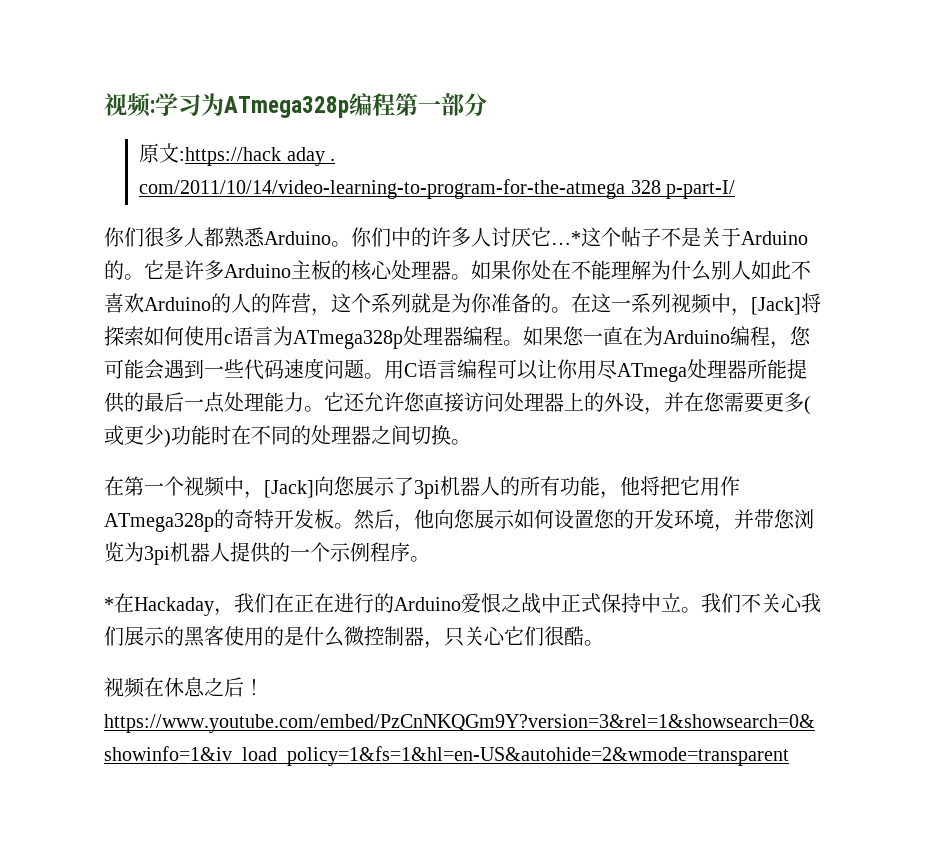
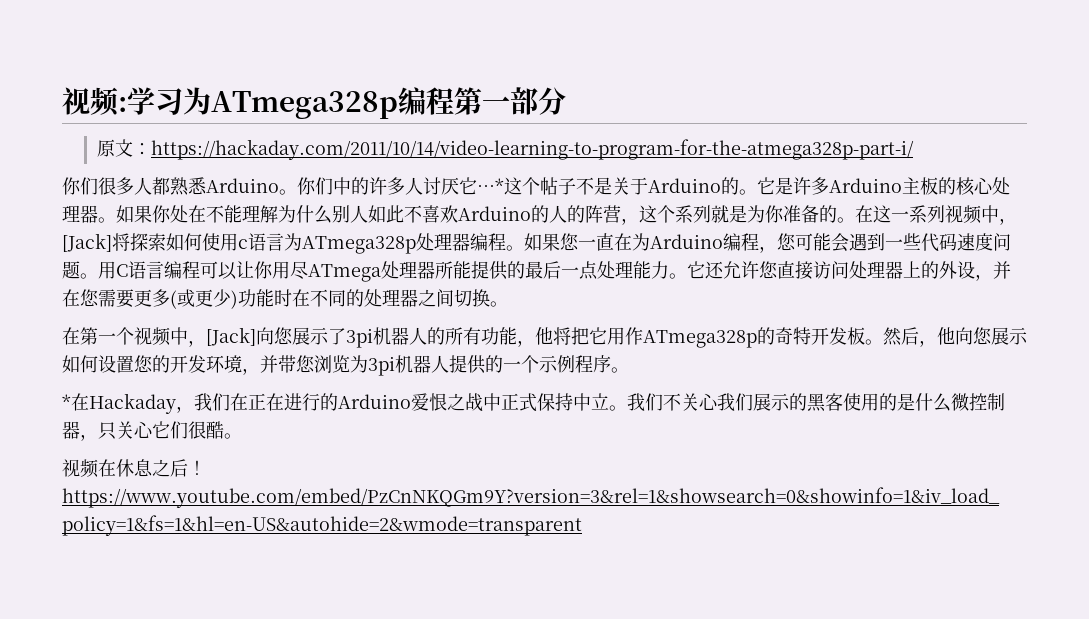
- 原文:https://hack aday . com/2011/10/14/video-learning-to-program-for-the-atmega 328 p-part-I/
+ 原文：https://hackaday.com/2011/10/14/video-learning-to-program-for-the-atmega328p-part-i/

